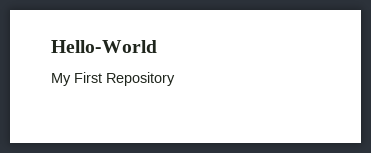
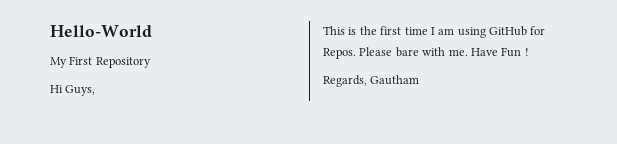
+ Hi Guys,
+ This is the first time I am using GitHub for Repos. Please bare with me. Have Fun !
+ Regards, Gautham

